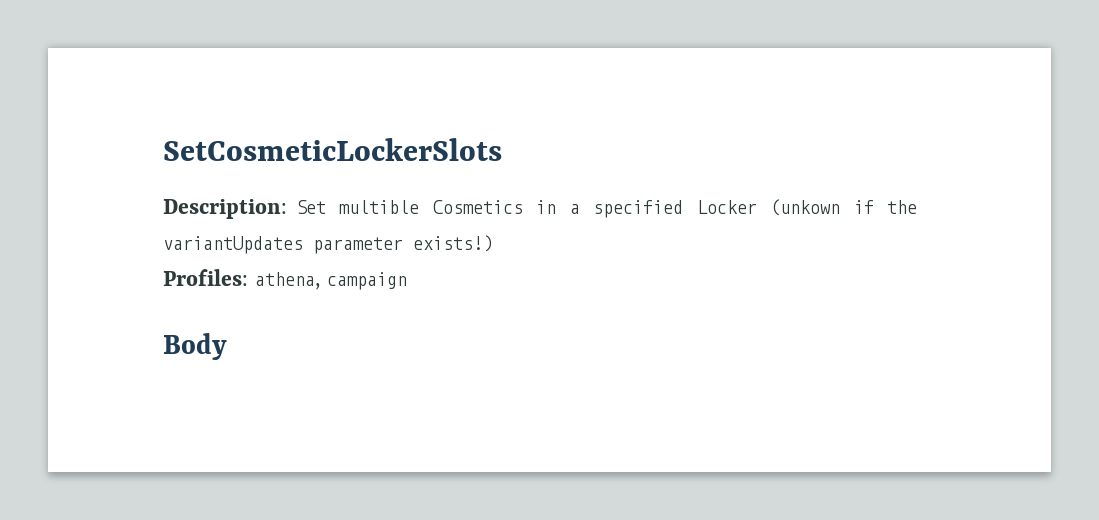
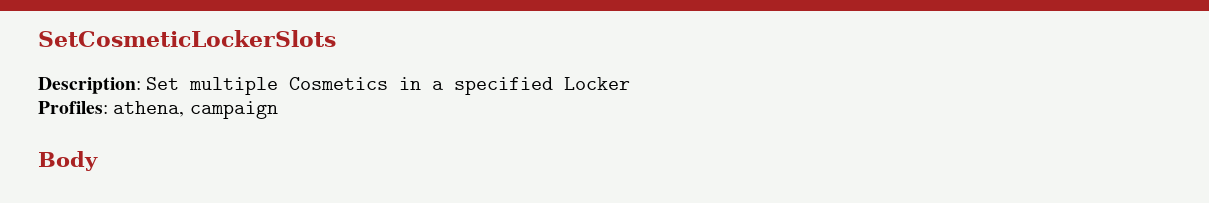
- Description: Set multible Cosmetics in a specified Locker (unkown if the variantUpdates parameter exists!)
+ Description: Set multiple Cosmetics in a specified Locker

